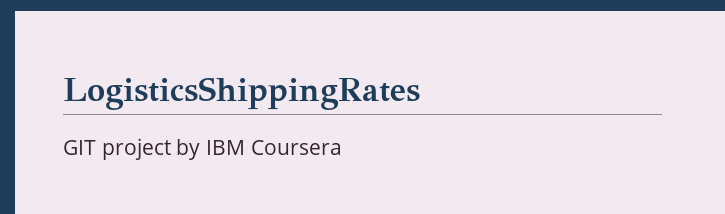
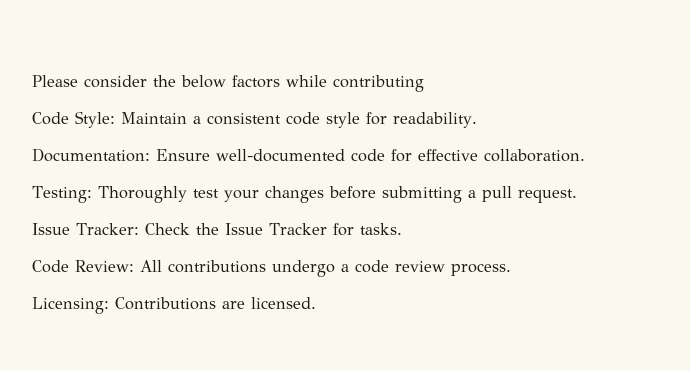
- LogisticsShippingRates
- GIT project by IBM Coursera
+ Please consider the below factors while contributing
+ Code Style: Maintain a consistent code style for readability.
+ Documentation: Ensure well-documented code for effective collaboration.
+ Testing: Thoroughly test your changes before submitting a pull request.
+ Issue Tracker: Check the Issue Tracker for tasks.
+ Code Review: All contributions undergo a code review process.
+ Licensing: Contributions are licensed.

